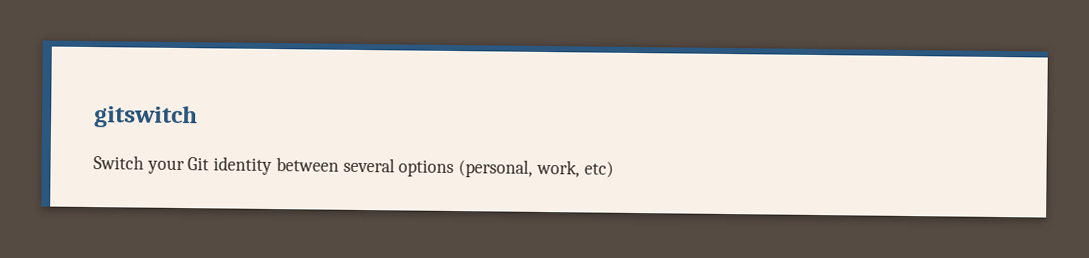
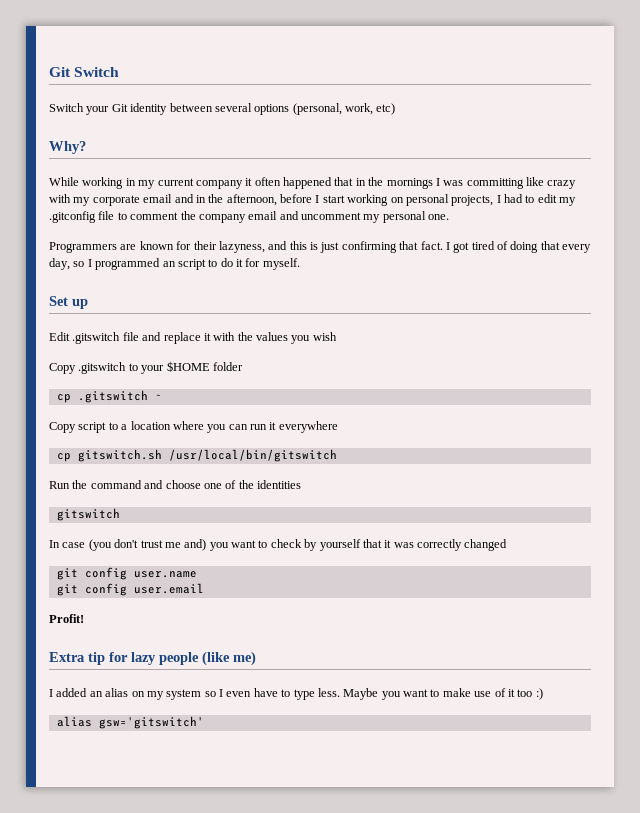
- gitswitch
+ Git Switch
+ Why?
+ While working in my current company it often happened that in the mornings I was committing like crazy with my corporate email and in the afternoon, before I start working on personal projects, I had to edit my .gitconfig file to comment the company email and uncomment my personal one.
+ Programmers are known for their lazyness, and this is just confirming that fact. I got tired of doing that every day, so I programmed an script to do it for myself.
+ Set up
+ Edit .gitswitch file and replace it with the values you wish
+ Copy .gitswitch to your $HOME folder
+ cp .gitswitch ~
+ Copy script to a location where you can run it everywhere
+ cp gitswitch.sh /usr/local/bin/gitswitch
+ Run the command and choose one of the identities
+ gitswitch
+ In case (you don't trust me and) you want to check by yourself that it was correctly changed
+ git config user.name
+ git config user.email
+ Profit!
+ Extra tip for lazy people (like me)
+ I added an alias on my system so I even have to type less. Maybe you want to make use of it too :)
+ alias gsw='gitswitch'

